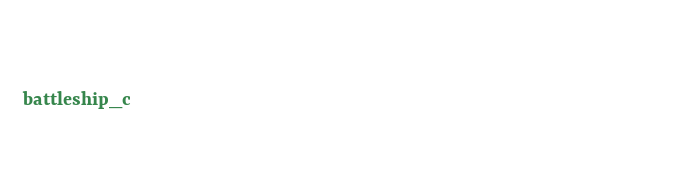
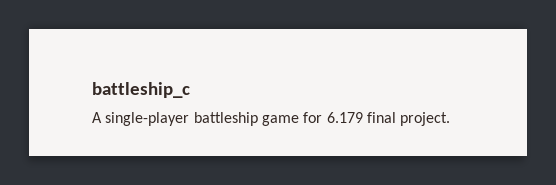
+ A single-player battleship game for 6.179 final project.

